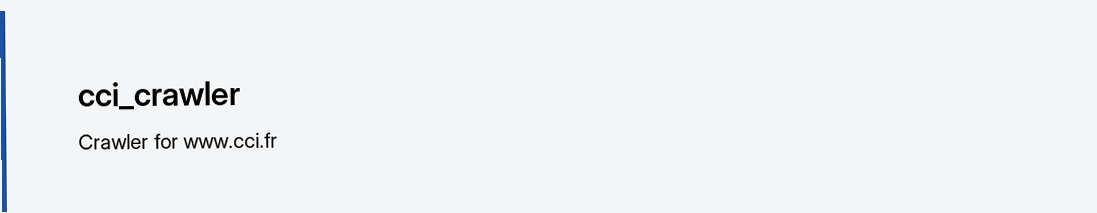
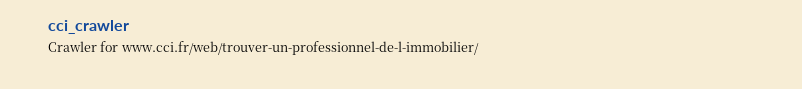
- Crawler for www.cci.fr
+ Crawler for www.cci.fr/web/trouver-un-professionnel-de-l-immobilier/

